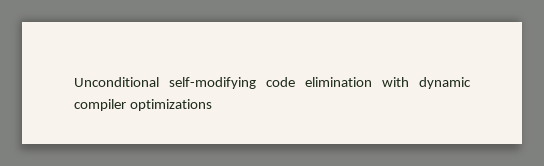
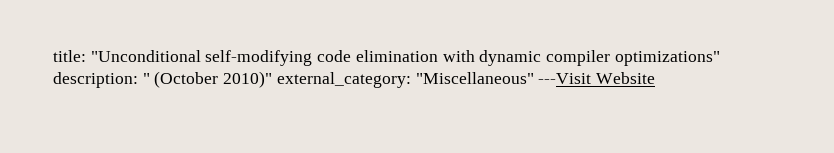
- Unconditional self-modifying code elimination with dynamic compiler optimizations
+ title: "Unconditional self-modifying code elimination with dynamic compiler optimizations" description: " (October 2010)" external_category: "Miscellaneous" ---Visit Website

